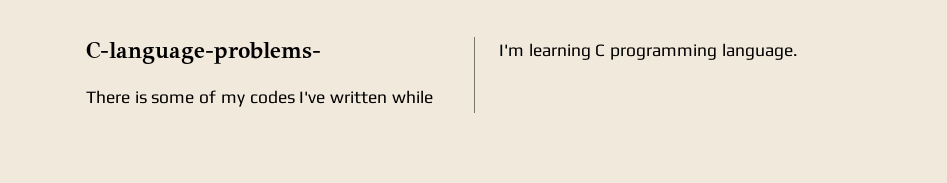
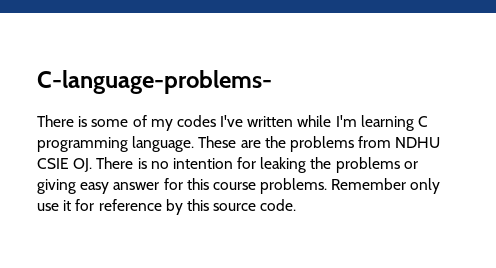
+ These are the problems from NDHU CSIE OJ. There is no intention for leaking the problems or giving easy answer for this course problems. Remember only use it for reference by this source code.

